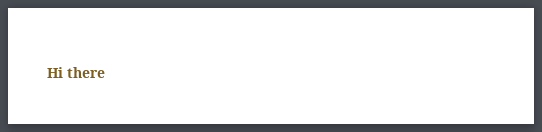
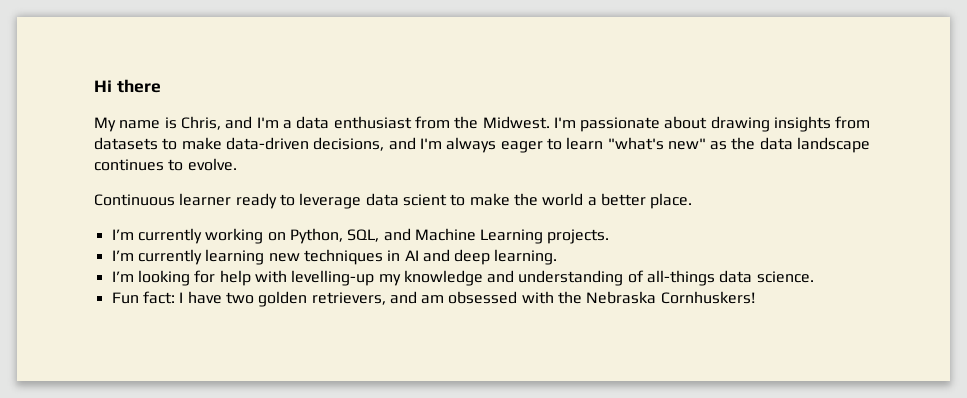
+ My name is Chris, and I'm a data enthusiast from the Midwest. I'm passionate about drawing insights from datasets to make data-driven decisions, and I'm always eager to learn "what's new" as the data landscape continues to evolve.
+ Continuous learner ready to leverage data scient to make the world a better place.
+ I’m currently working on Python, SQL, and Machine Learning projects.
+ I’m currently learning new techniques in AI and deep learning.
+ I’m looking for help with levelling-up my knowledge and understanding of all-things data science.
+ Fun fact: I have two golden retrievers, and am obsessed with the Nebraska Cornhuskers!

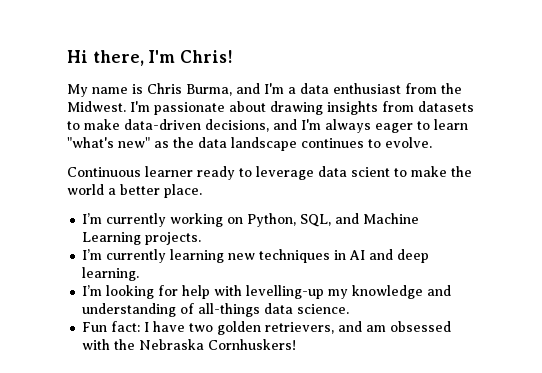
- Hi there
+ Hi there, I'm Chris!
- My name is Chris, and I'm a data enthusiast from the Midwest.
+ My name is Chris Burma, and I'm a data enthusiast from the Midwest.

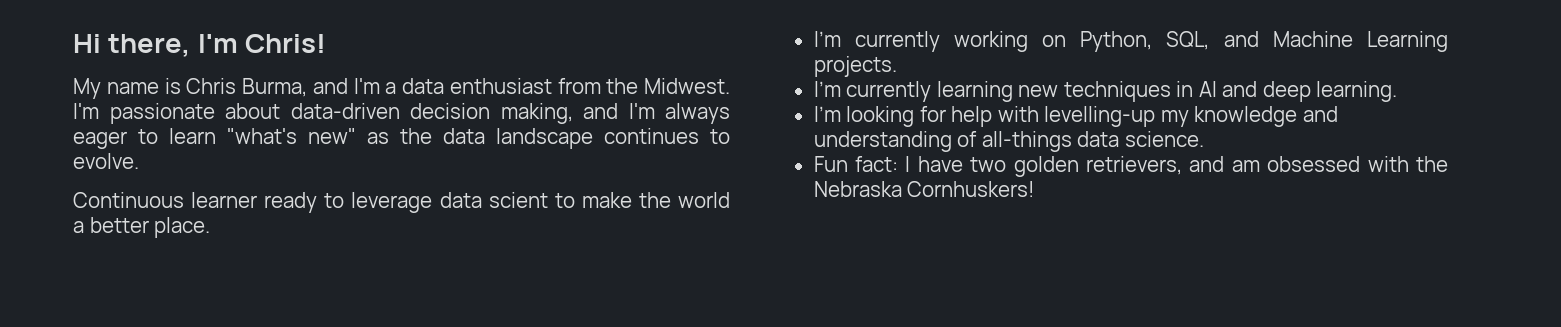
- I'm passionate about drawing insights from datasets to make data-driven decisions, and I'm always eager to learn "what's new" as the data landscape continues to evolve.
+ I'm passionate about data-driven decision making, and I'm always eager to learn "what's new" as the data landscape continues to evolve.

